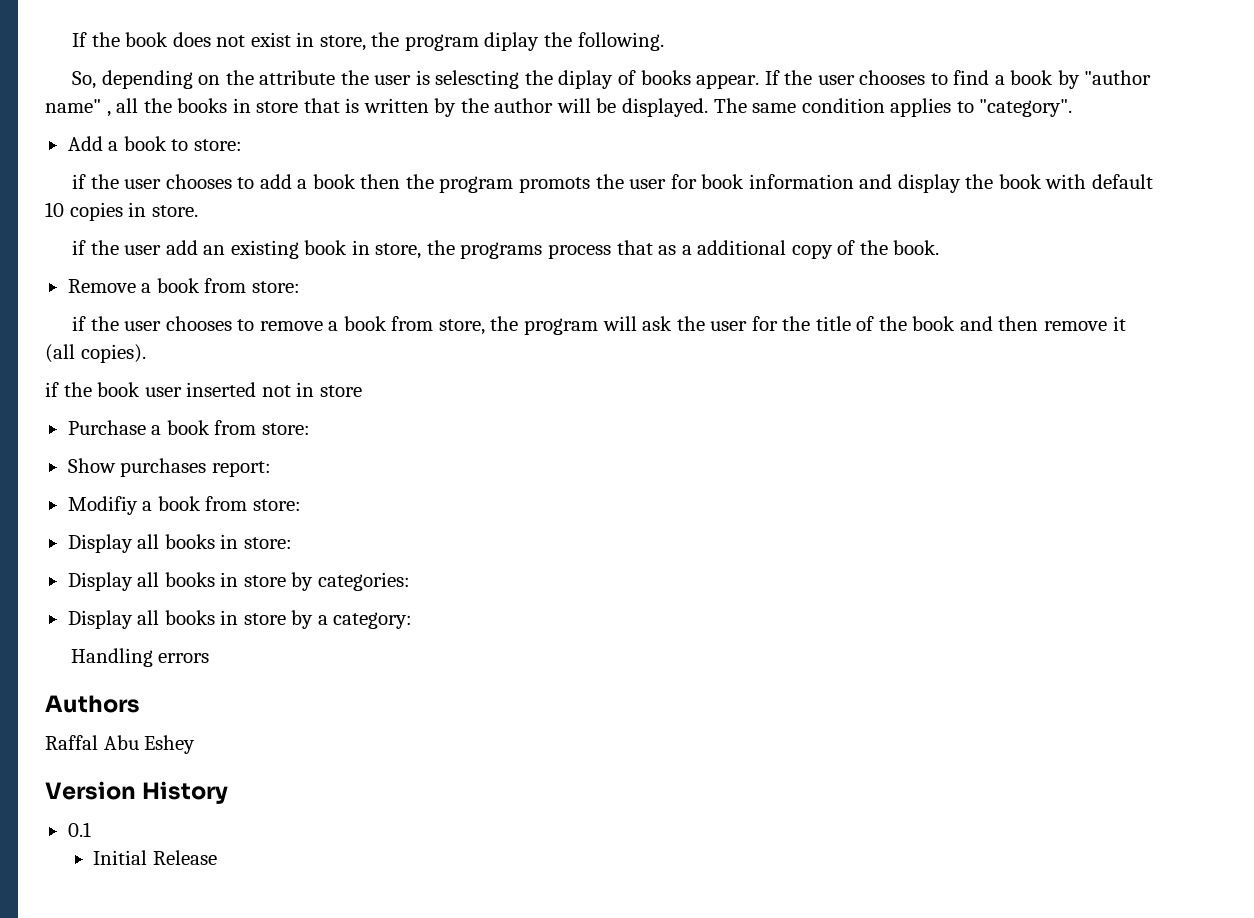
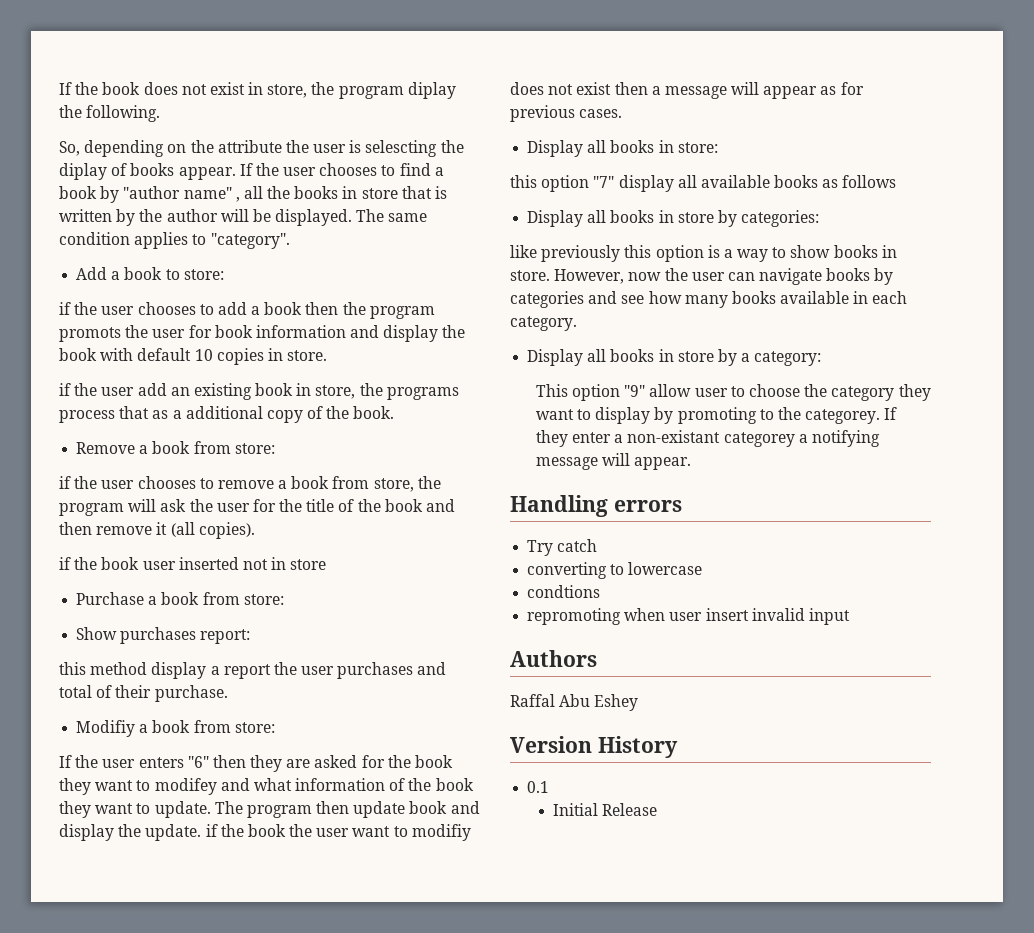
+ this method display a report the user purchases and total of their purchase.
+ If the user enters "6" then they are asked for the book they want to modifey and what information of the book they want to update. The program then update book and display the update. if the book the user want to modifiy does not exist then a message will appear as for previous cases.
+ this option "7" display all available books as follows
+ like previously this option is a way to show books in store. However, now the user can navigate books by categories and see how many books available in each category.
+ This option "9" allow user to choose the category they want to display by promoting to the categorey. If they enter a non-existant categorey a notifying message will appear.
  Handling errors
+ Try catch
+ converting to lowercase
+ condtions
+ repromoting when user insert invalid input

